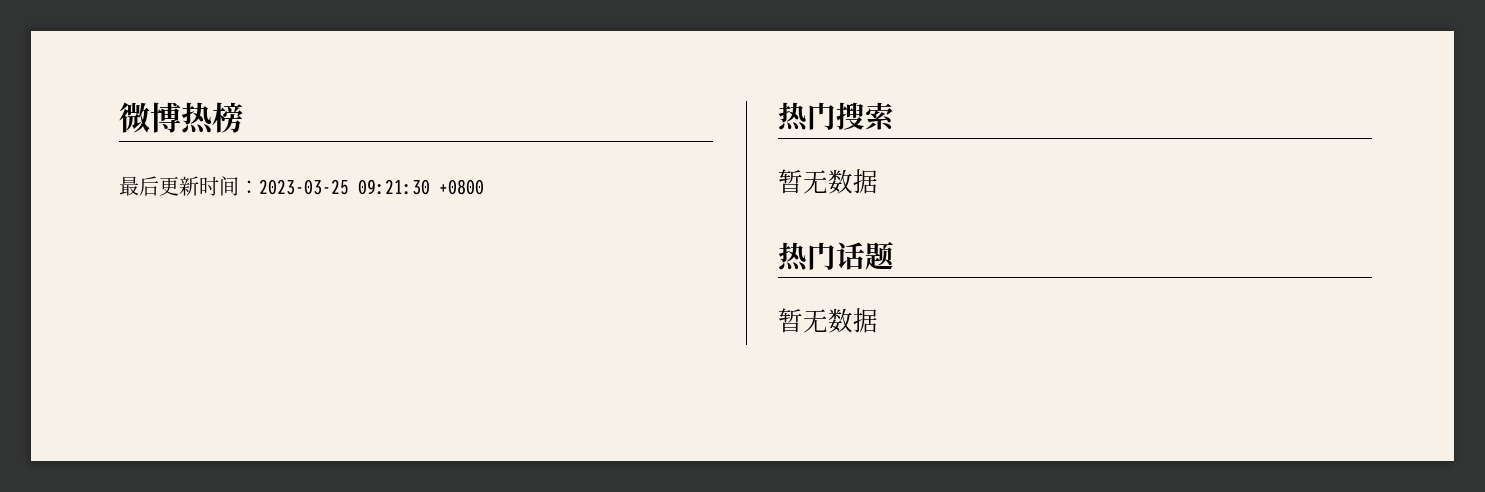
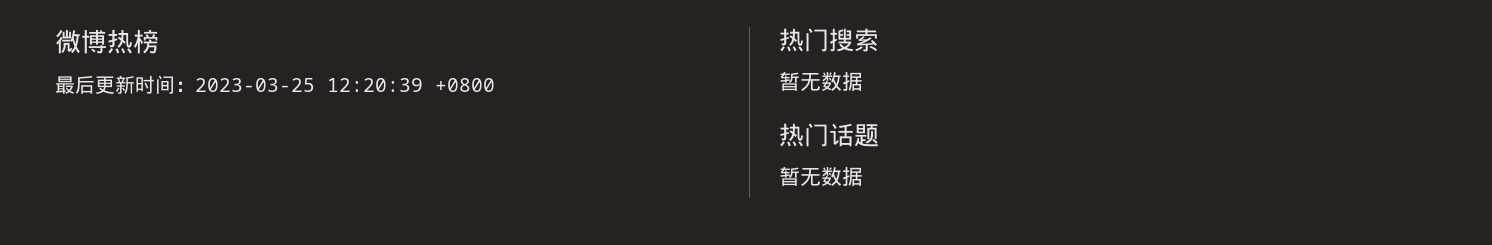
- 最后更新时间：2023-03-25 09:21:30 +0800
+ 最后更新时间：2023-03-25 12:20:39 +0800

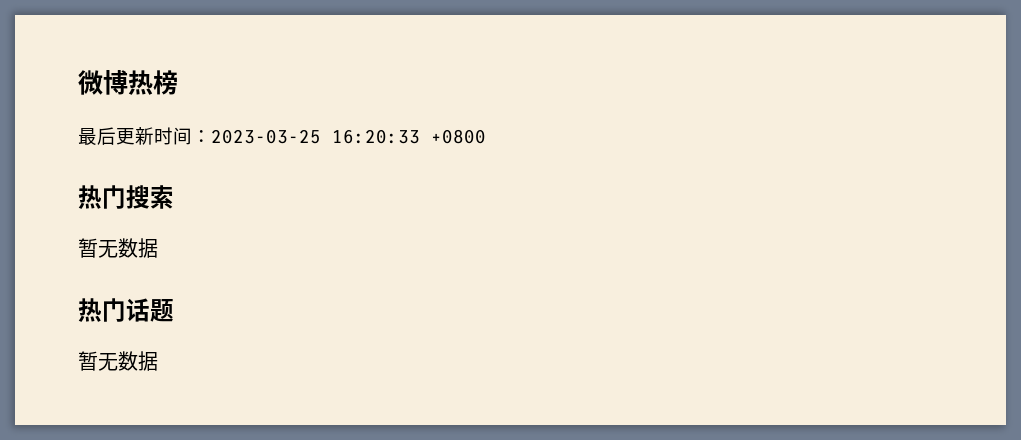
- 最后更新时间：2023-03-25 12:20:39 +0800
+ 最后更新时间：2023-03-25 16:20:33 +0800

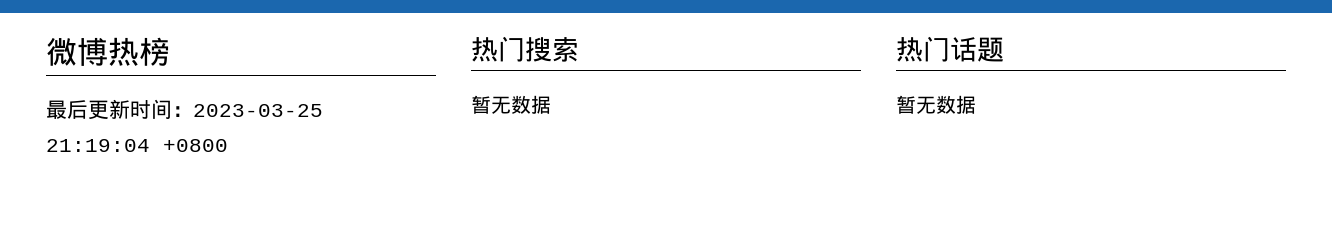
- 最后更新时间：2023-03-25 16:20:33 +0800
+ 最后更新时间：2023-03-25 21:19:04 +0800

